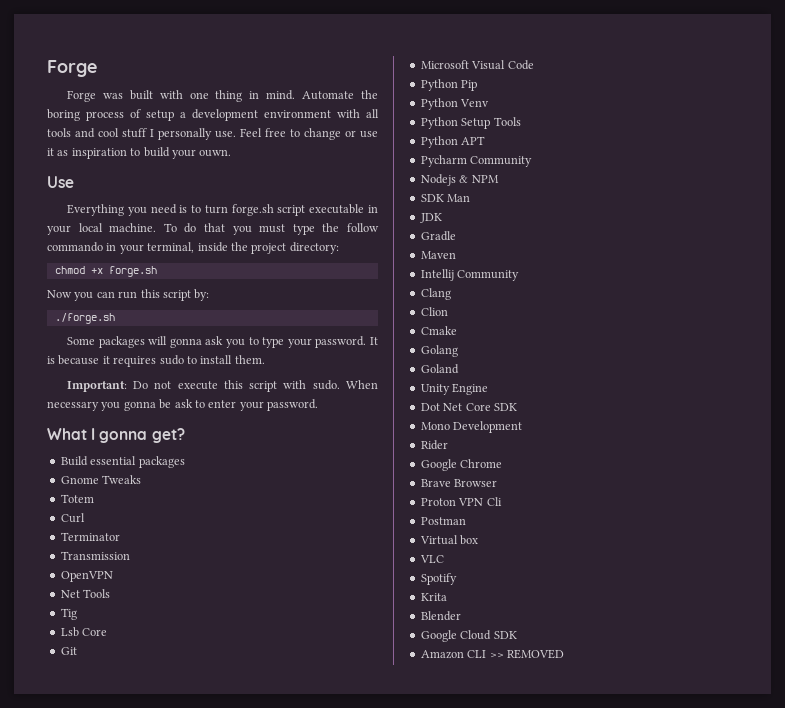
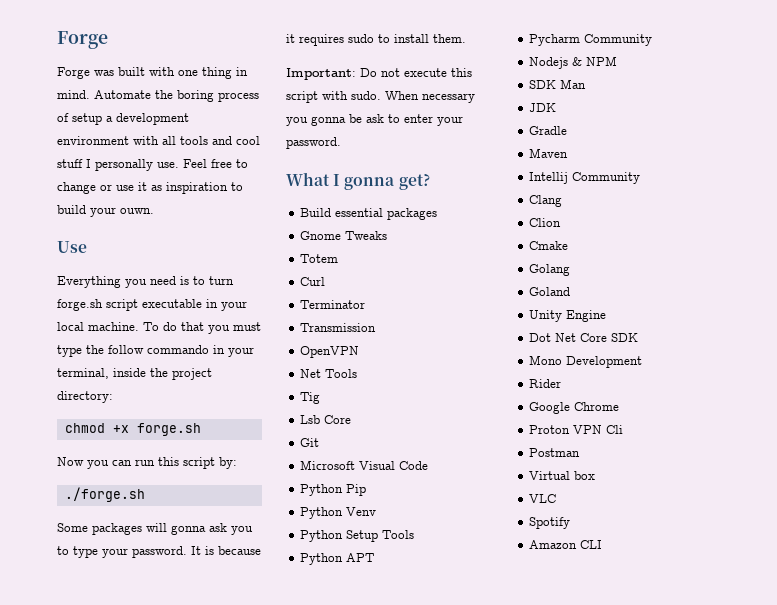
- Brave Browser
- Krita
- Blender
- Google Cloud SDK
- Amazon CLI >> REMOVED
+ Amazon CLI

